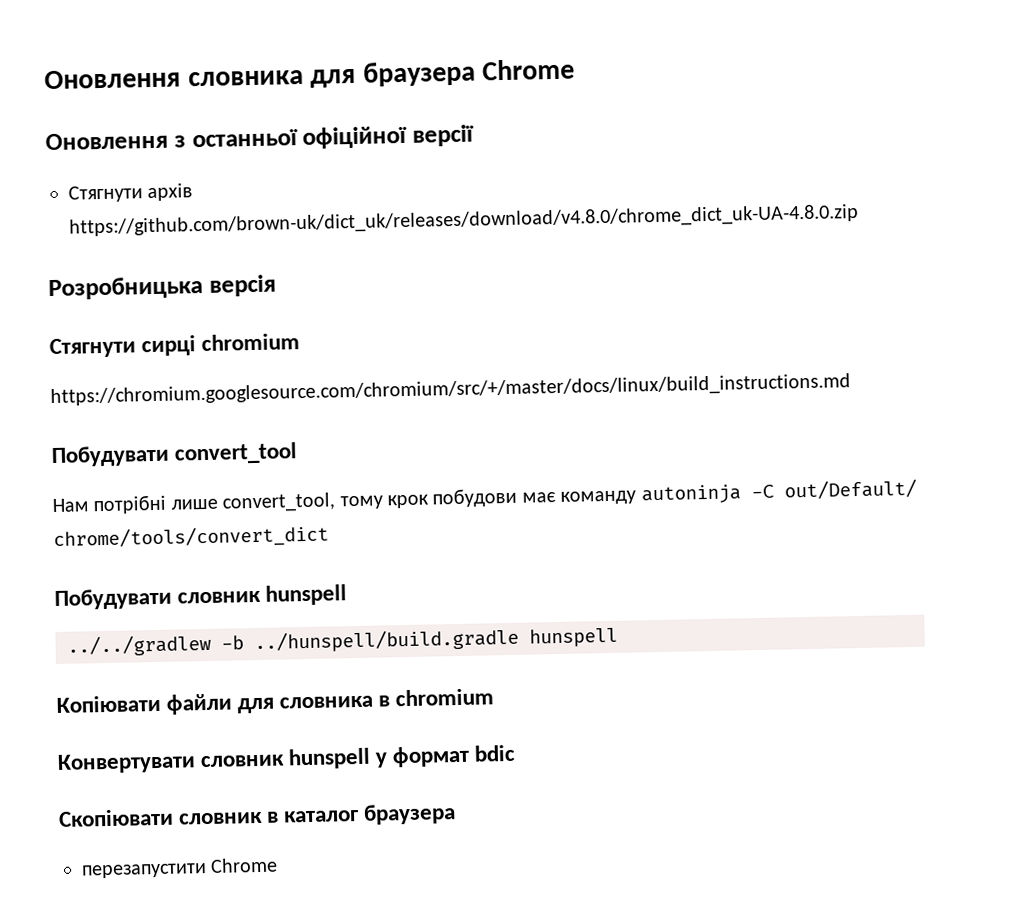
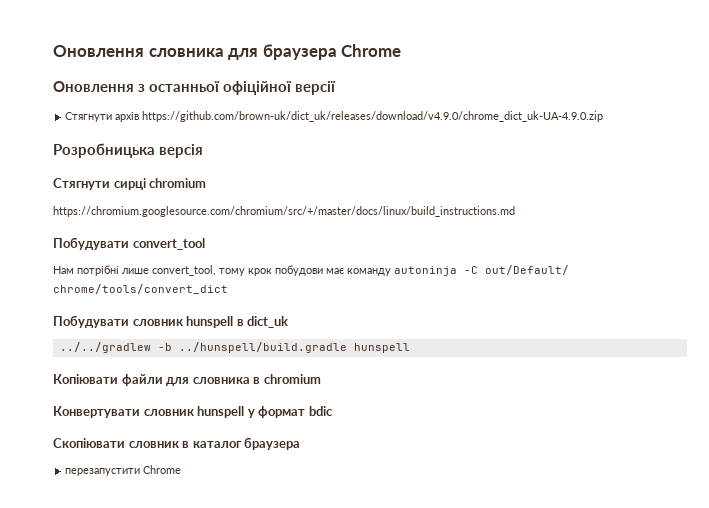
- Стягнути архів https://github.com/brown-uk/dict_uk/releases/download/v4.8.0/chrome_dict_uk-UA-4.8.0.zip
+ Стягнути архів https://github.com/brown-uk/dict_uk/releases/download/v4.9.0/chrome_dict_uk-UA-4.9.0.zip
- Побудувати словник hunspell
+ Побудувати словник hunspell в dict_uk

